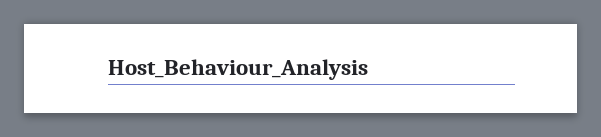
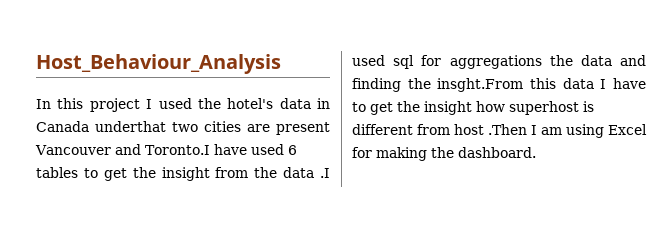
+ In this project I used the hotel's data in Canada underthat two cities are present Vancouver and Toronto.I have used 6 tables to get the insight from the data .I used sql for aggregations the data and finding the insght.From this data I have to get the insight how superhost is different from host .Then I am using Excel for making the dashboard.

